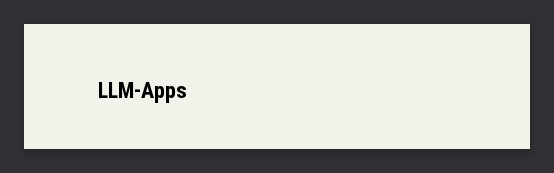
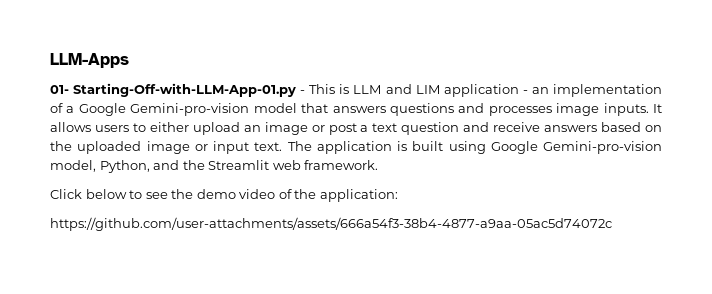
+ 01- Starting-Off-with-LLM-App-01.py - This is LLM and LIM application - an implementation of a Google Gemini-pro-vision model that answers questions and processes image inputs. It allows users to either upload an image or post a text question and receive answers based on the uploaded image or input text. The application is built using Google Gemini-pro-vision model, Python, and the Streamlit web framework.
+ Click below to see the demo video of the application:
+ https://github.com/user-attachments/assets/666a54f3-38b4-4877-a9aa-05ac5d74072c

